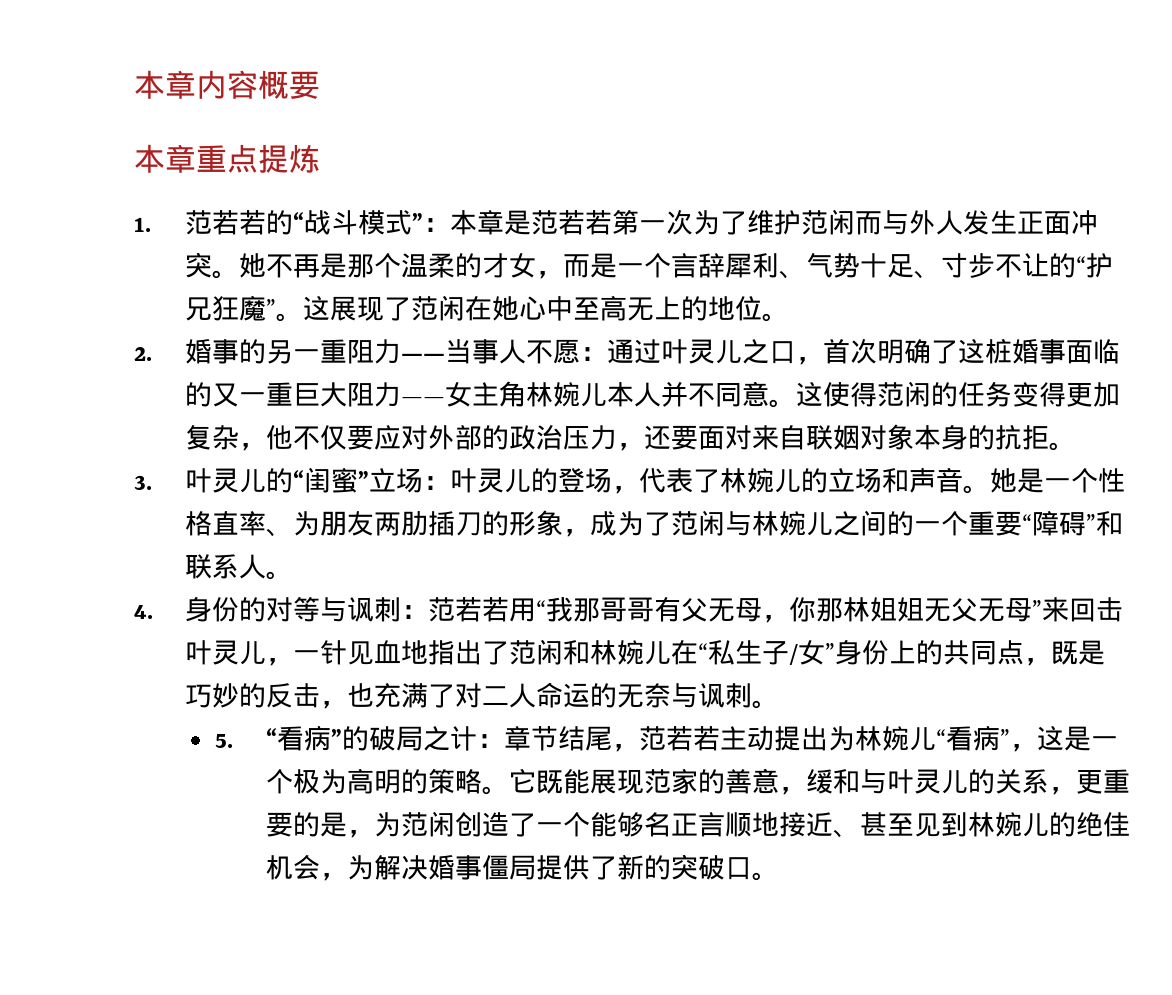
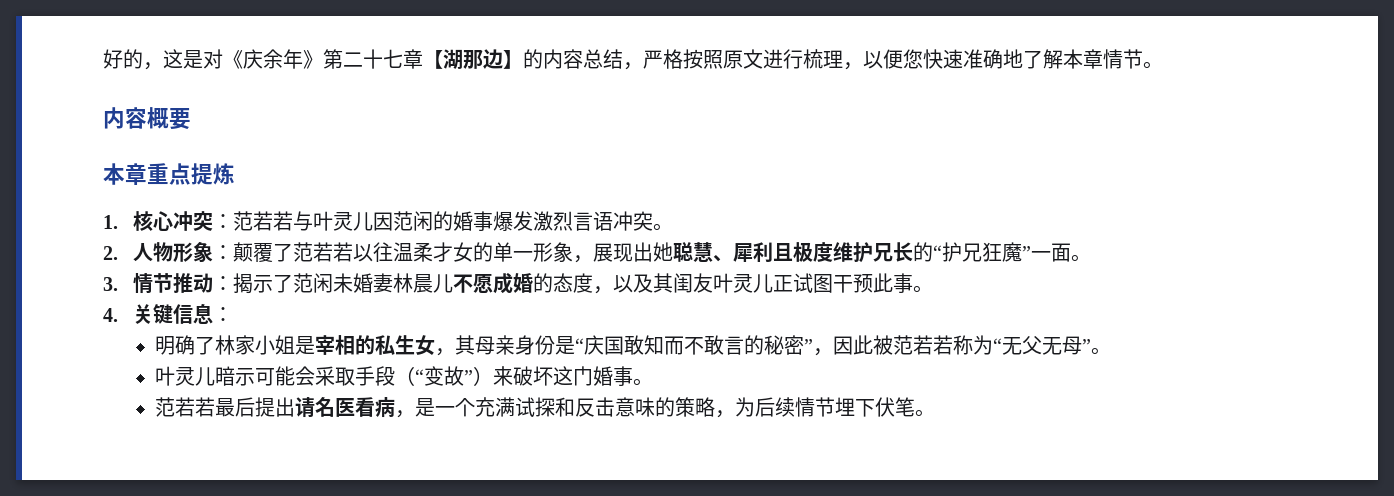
- 本章内容概要
+ 好的，这是对《庆余年》第二十七章【湖那边】的内容总结，严格按照原文进行梳理，以便您快速准确地了解本章情节。
+ 内容概要
- 1.范若若的“战斗模式”：本章是范若若第一次为了维护范闲而与外人发生正面冲突。她不再是那个温柔的才女，而是一个言辞犀利、气势十足、寸步不让的“护兄狂魔”。这展现了范闲在她心中至高无上的地位。
- 2.婚事的另一重阻力——当事人不愿：通过叶灵儿之口，首次明确了这桩婚事面临的又一重巨大阻力——女主角林婉儿本人并不同意。这使得范闲的任务变得更加复杂，他不仅要应对外部的政治压力，还要面对来自联姻对象本身的抗拒。
- 3.叶灵儿的“闺蜜”立场：叶灵儿的登场，代表了林婉儿的立场和声音。她是一个性格直率、为朋友两肋插刀的形象，成为了范闲与林婉儿之间的一个重要“障碍”和联系人。
- 4.身份的对等与讽刺：范若若用“我那哥哥有父无母，你那林姐姐无父无母”来回击叶灵儿，一针见血地指出了范闲和林婉儿在“私生子/女”身份上的共同点，既是巧妙的反击，也充满了对二人命运的无奈与讽刺。
- 5. “看病”的破局之计：章节结尾，范若若主动提出为林婉儿“看病”，这是一个极为高明的策略。它既能展现范家的善意，缓和与叶灵儿的关系，更重要的是，为范闲创造了一个能够名正言顺地接近、甚至见到林婉儿的绝佳机会，为解决婚事僵局提供了新的突破口。
+ 1.核心冲突：范若若与叶灵儿因范闲的婚事爆发激烈言语冲突。
+ 2.人物形象：颠覆了范若若以往温柔才女的单一形象，展现出她聪慧、犀利且极度维护兄长的“护兄狂魔”一面。
+ 3.情节推动：揭示了范闲未婚妻林晨儿不愿成婚的态度，以及其闺友叶灵儿正试图干预此事。
+ 4.关键信息：
+ 明确了林家小姐是宰相的私生女，其母亲身份是“庆国敢知而不敢言的秘密”，因此被范若若称为“无父无母”。
+ 叶灵儿暗示可能会采取手段（“变故”）来破坏这门婚事。
+ 范若若最后提出请名医看病，是一个充满试探和反击意味的策略，为后续情节埋下伏笔。

